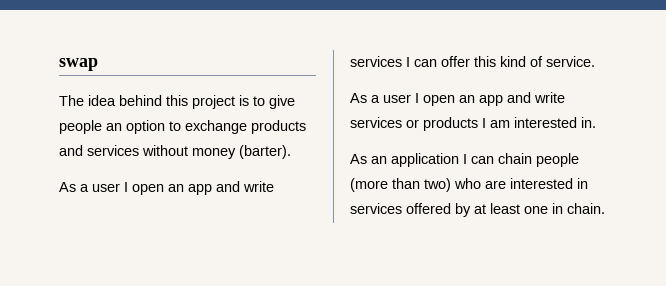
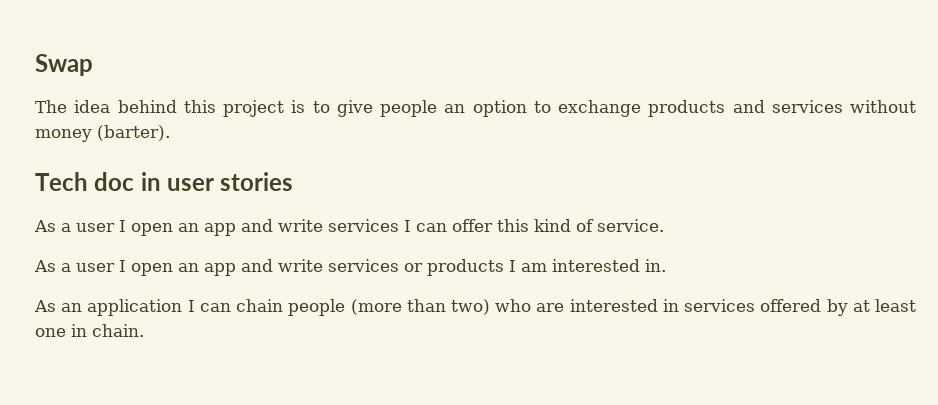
- swap
+ Swap
+ Tech doc in user stories

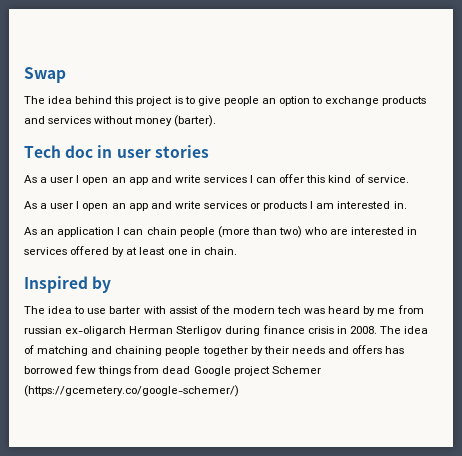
+ Inspired by
+ The idea to use barter with assist of the modern tech was heard by me from russian ex-oligarch Herman Sterligov during finance crisis in 2008. The idea of matching and chaining people together by their needs and offers has borrowed few things from dead Google project Schemer (https://gcemetery.co/google-schemer/)

